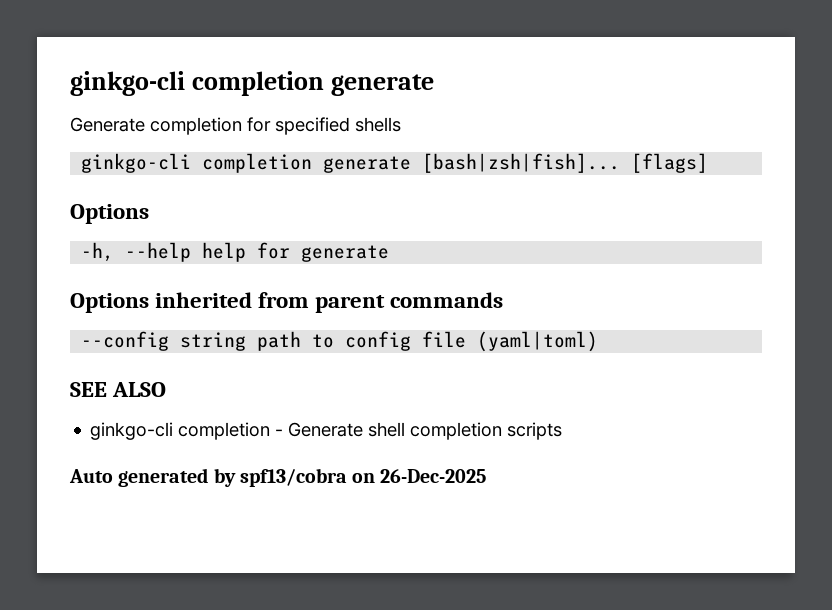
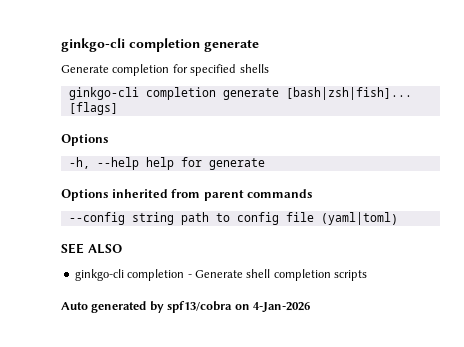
- Auto generated by spf13/cobra on 26-Dec-2025
+ Auto generated by spf13/cobra on 4-Jan-2026

